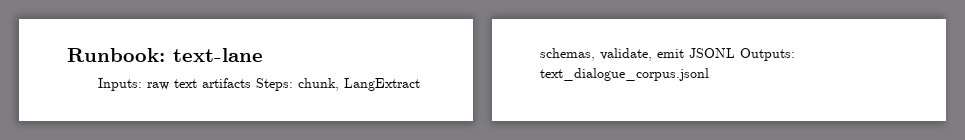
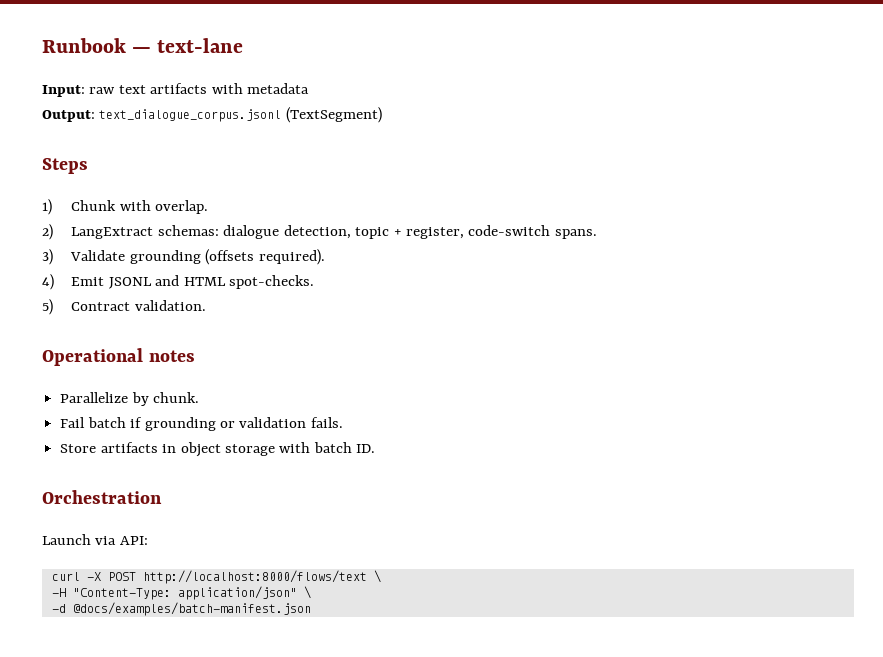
- Runbook: text-lane
+ Runbook — text-lane
- Inputs: raw text artifacts Steps: chunk, LangExtract schemas, validate, emit JSONL Outputs: text_dialogue_corpus.jsonl
+ Input: raw text artifacts with metadata
+ Output: text_dialogue_corpus.jsonl (TextSegment)
+ Steps
+ 1) Chunk with overlap.
+ 2) LangExtract schemas: dialogue detection, topic + register, code-switch spans.
+ 3) Validate grounding (offsets required).
+ 4) Emit JSONL and HTML spot-checks.
+ 5) Contract validation.
+ Operational notes
+ Parallelize by chunk.
+ Fail batch if grounding or validation fails.
+ Store artifacts in object storage with batch ID.
+ Orchestration
+ Launch via API:
+ curl -X POST http://localhost:8000/flows/text \
+ -H "Content-Type: application/json" \
+ -d @docs/examples/batch-manifest.json

